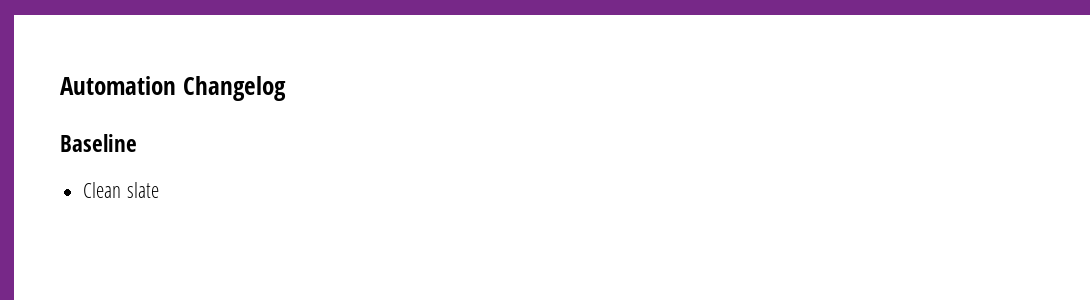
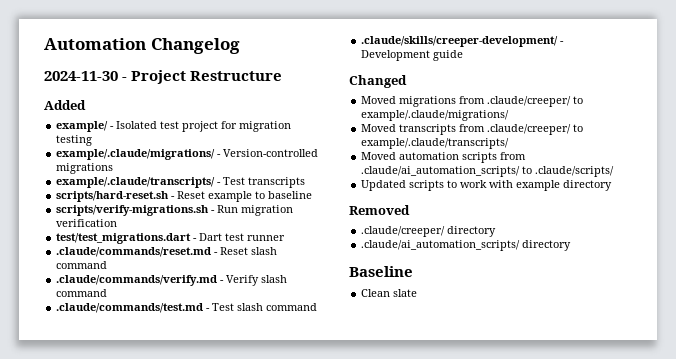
+ 2024-11-30 - Project Restructure
+ Added
+ example/ - Isolated test project for migration testing
+ example/.claude/migrations/ - Version-controlled migrations
+ example/.claude/transcripts/ - Test transcripts
+ scripts/hard-reset.sh - Reset example to baseline
+ scripts/verify-migrations.sh - Run migration verification
+ test/test_migrations.dart - Dart test runner
+ .claude/commands/reset.md - Reset slash command
+ .claude/commands/verify.md - Verify slash command
+ .claude/commands/test.md - Test slash command
+ .claude/skills/creeper-development/ - Development guide
+ Changed
+ Moved migrations from .claude/creeper/ to example/.claude/migrations/
+ Moved transcripts from .claude/creeper/ to example/.claude/transcripts/
+ Moved automation scripts from .claude/ai_automation_scripts/ to .claude/scripts/
+ Updated scripts to work with example directory
+ Removed
+ .claude/creeper/ directory
+ .claude/ai_automation_scripts/ directory

